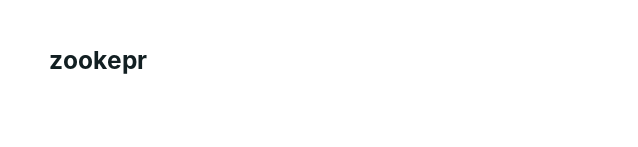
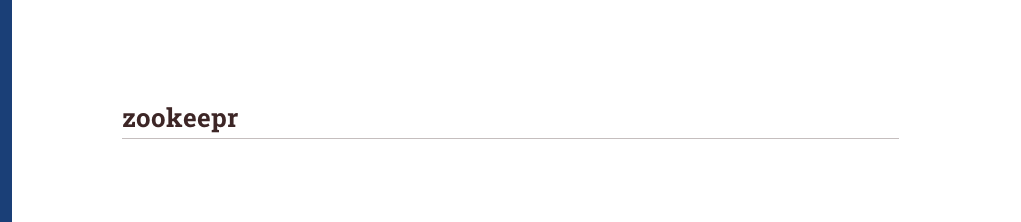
- zookepr
+ zookeepr

